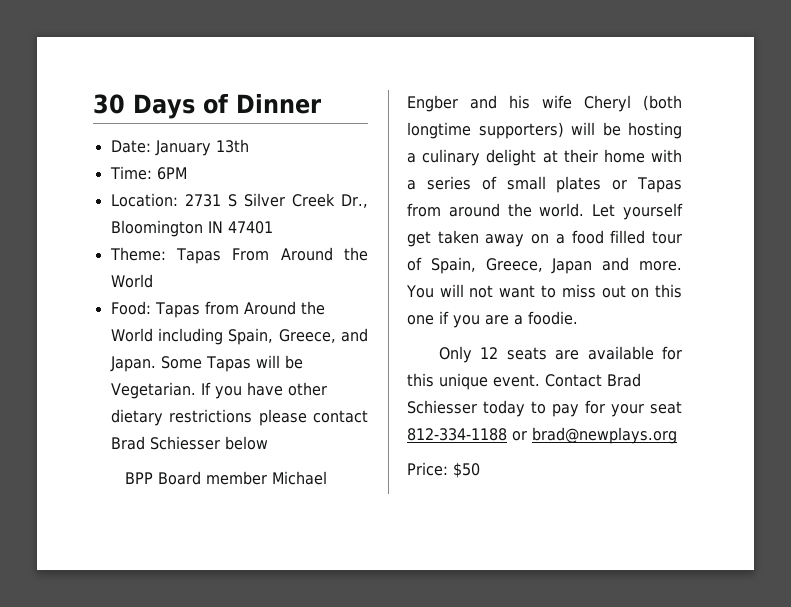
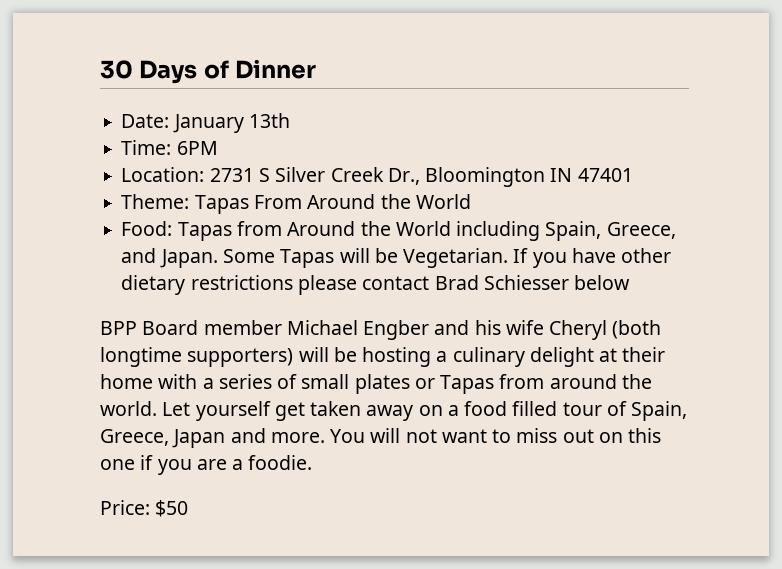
- Only 12 seats are available for this unique event. Contact Brad Schiesser today to pay for your seat 812-334-1188 or brad@newplays.org

